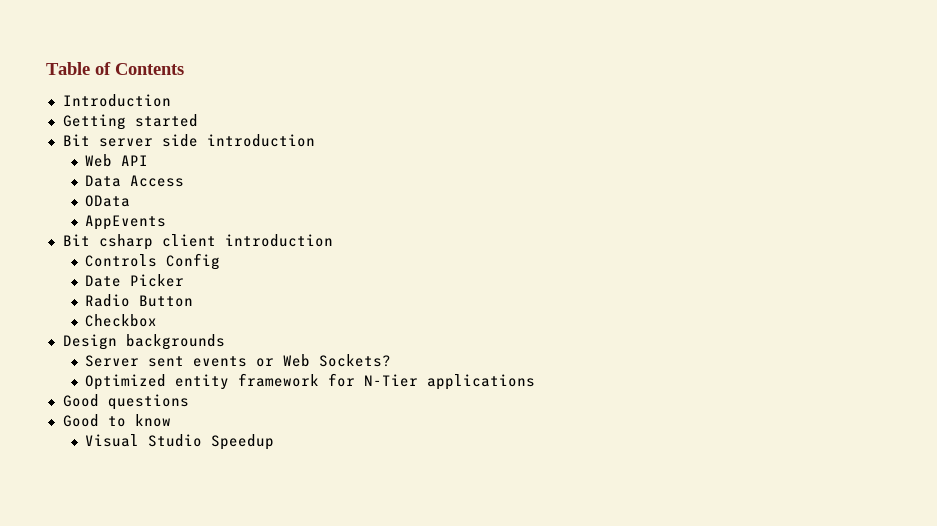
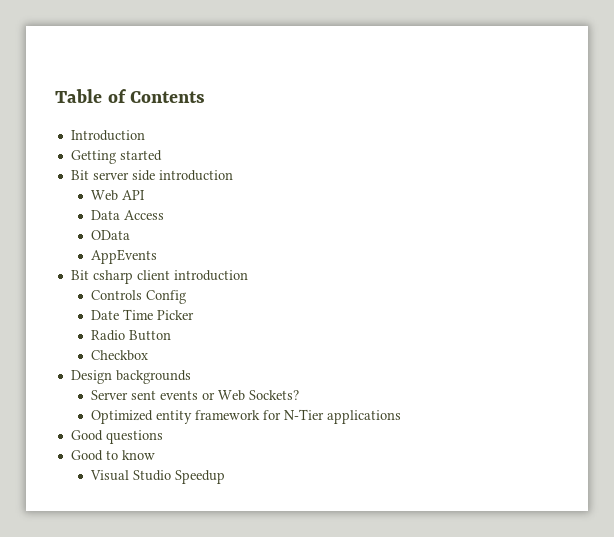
- Date Picker
+ Date Time Picker

